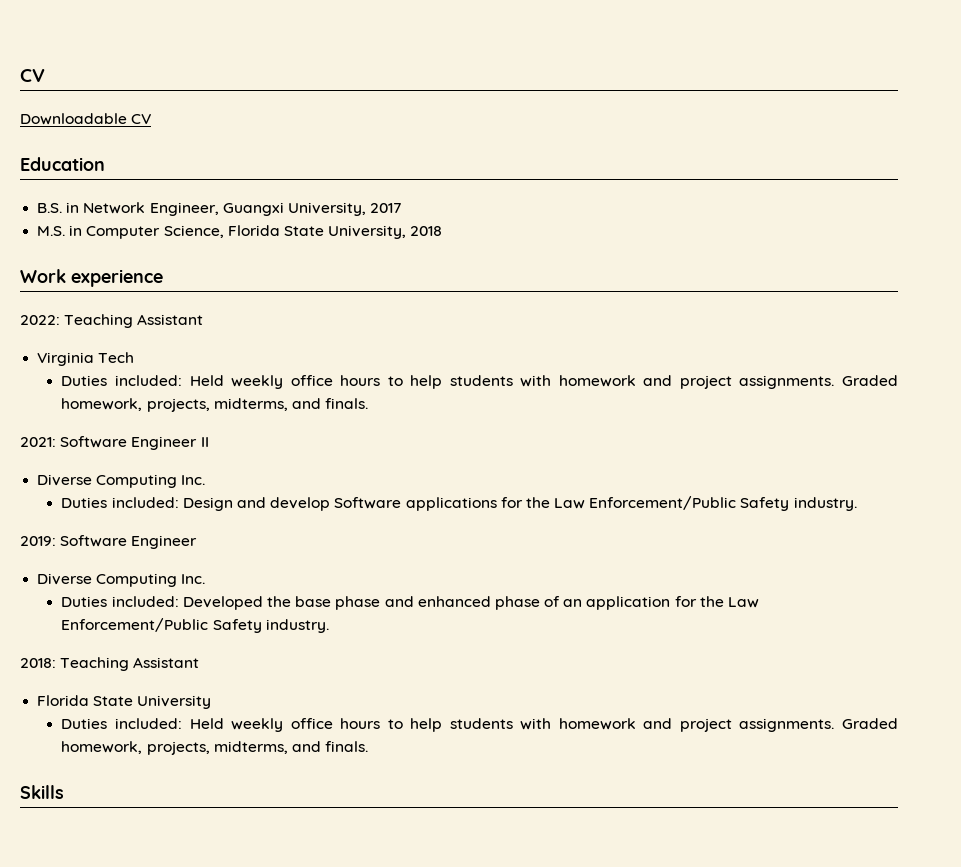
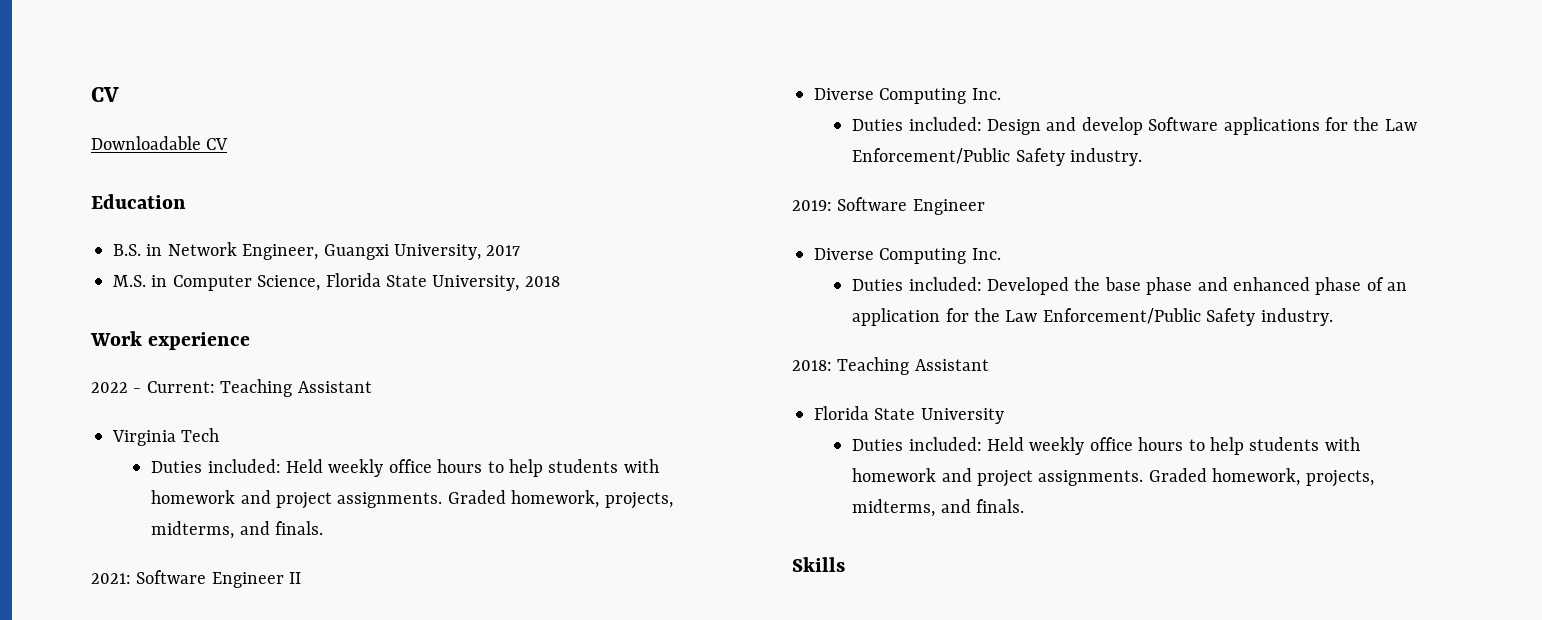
- 2022: Teaching Assistant
+ 2022 - Current: Teaching Assistant

